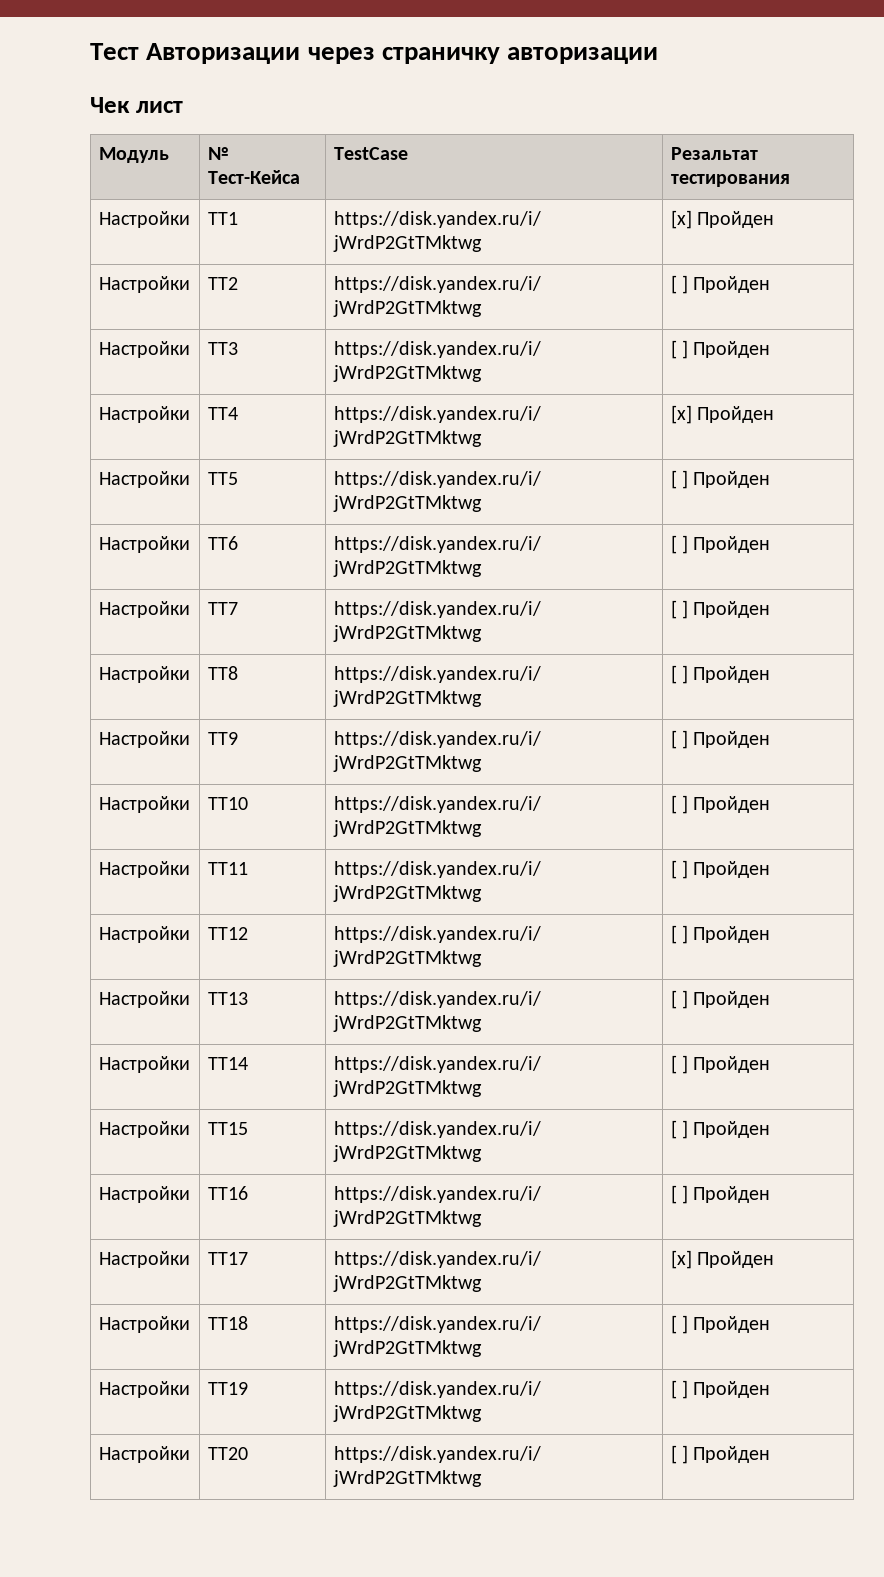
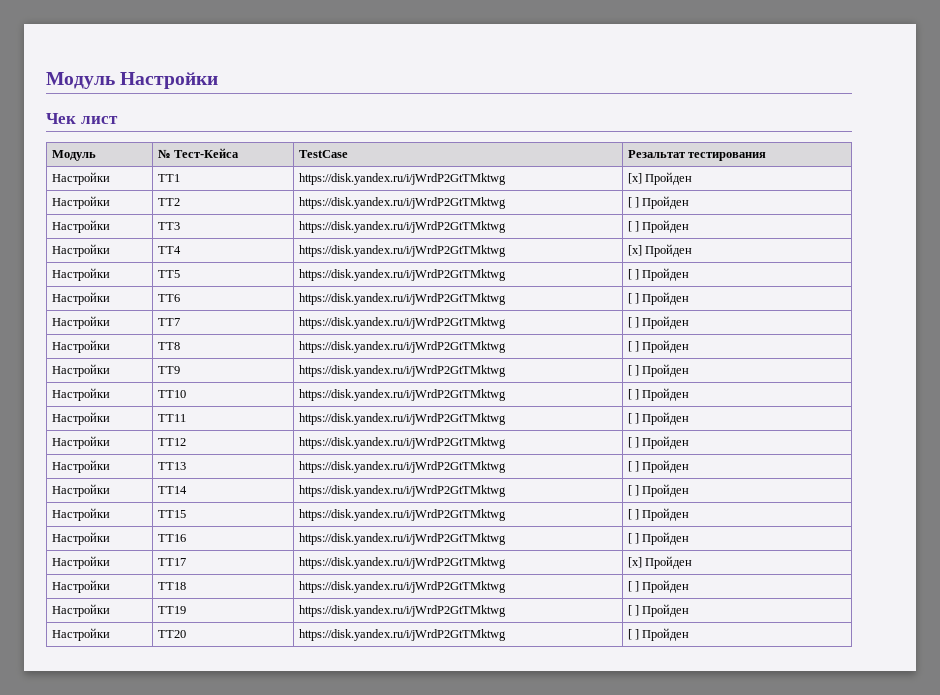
- Тест Авторизации через страничку авторизации
+ Модуль Настройки

